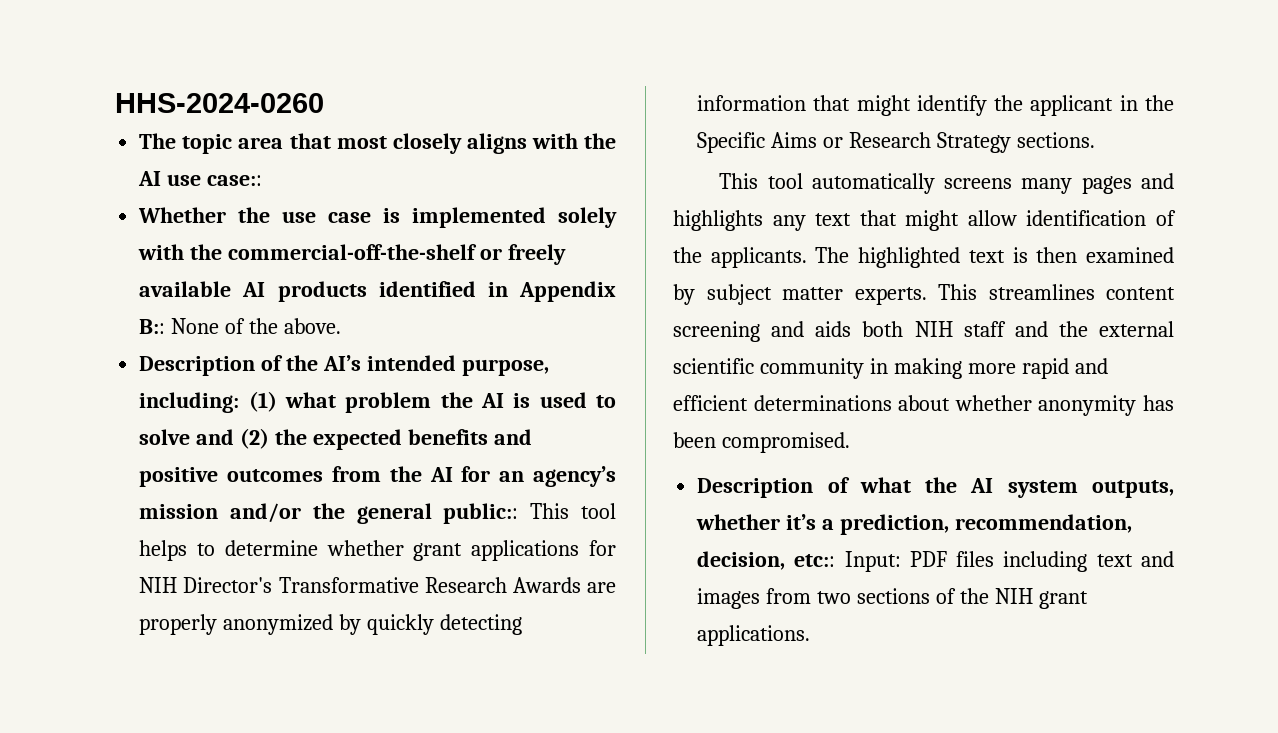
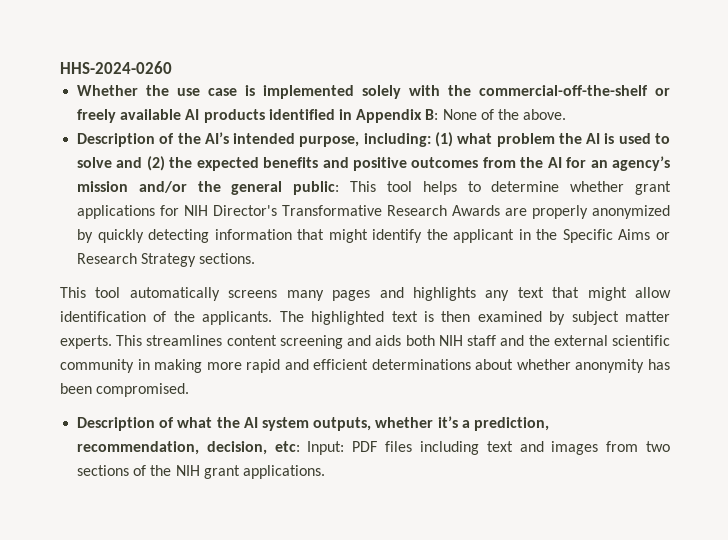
- The topic area that most closely aligns with the AI use case::
- Whether the use case is implemented solely with the commercial-off-the-shelf or freely available AI products identified in Appendix B:: None of the above.
+ Whether the use case is implemented solely with the commercial-off-the-shelf or freely available AI products identified in Appendix B: None of the above.
- (1) what problem the AI is used to solve and (2) the expected benefits and positive outcomes from the AI for an agency’s mission and/or the general public::
+ (1) what problem the AI is used to solve and (2) the expected benefits and positive outcomes from the AI for an agency’s mission and/or the general public:
- Description of what the AI system outputs, whether it’s a prediction, recommendation, decision, etc:: Input: PDF files including text and images from two sections of the NIH grant applications.
+ Description of what the AI system outputs, whether it’s a prediction, recommendation, decision, etc: Input: PDF files including text and images from two sections of the NIH grant applications.

